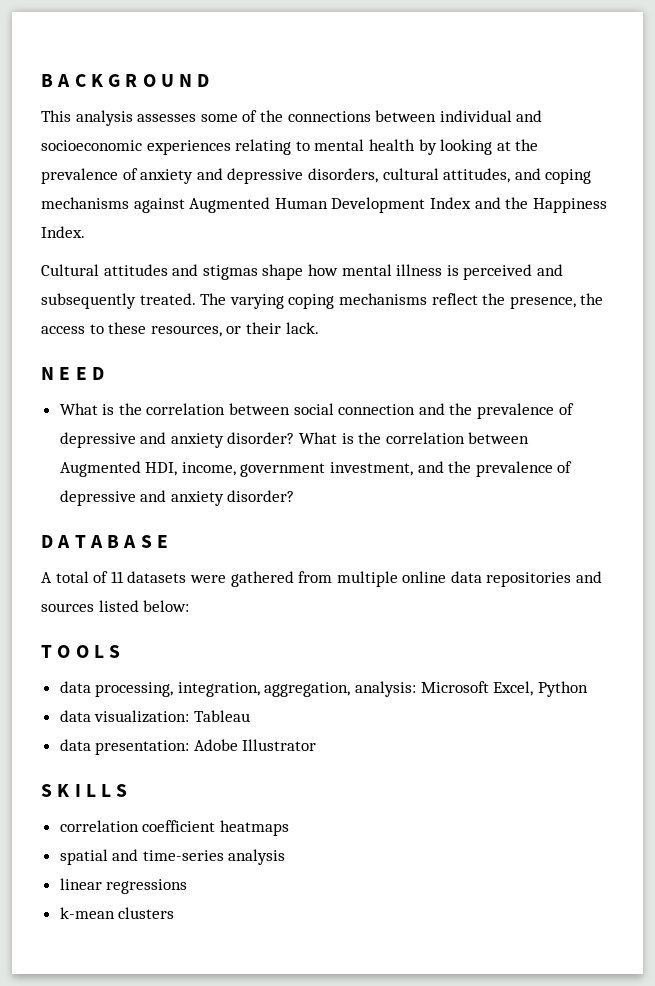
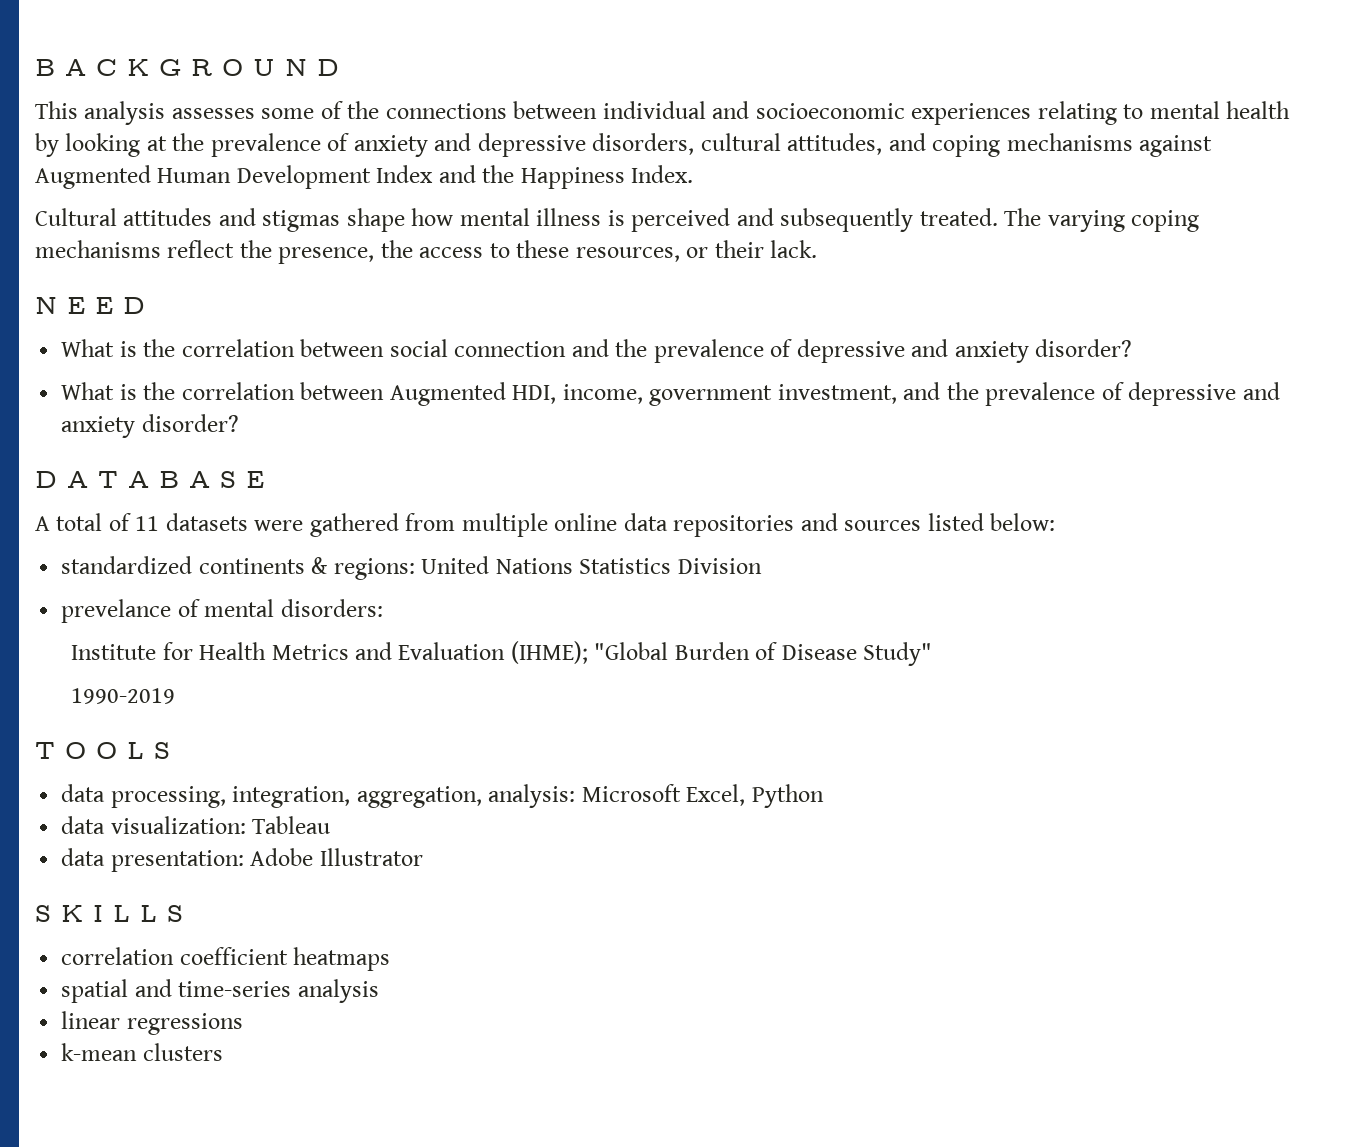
- What is the correlation between social connection and the prevalence of depressive and anxiety disorder? What is the correlation between Augmented HDI, income, government investment, and the prevalence of depressive and anxiety disorder?
+ What is the correlation between social connection and the prevalence of depressive and anxiety disorder?
+ What is the correlation between Augmented HDI, income, government investment, and the prevalence of depressive and anxiety disorder?
+ standardized continents & regions: United Nations Statistics Division
+ prevelance of mental disorders:
+ Institute for Health Metrics and Evaluation (IHME); "Global Burden of Disease Study"
+ 1990-2019

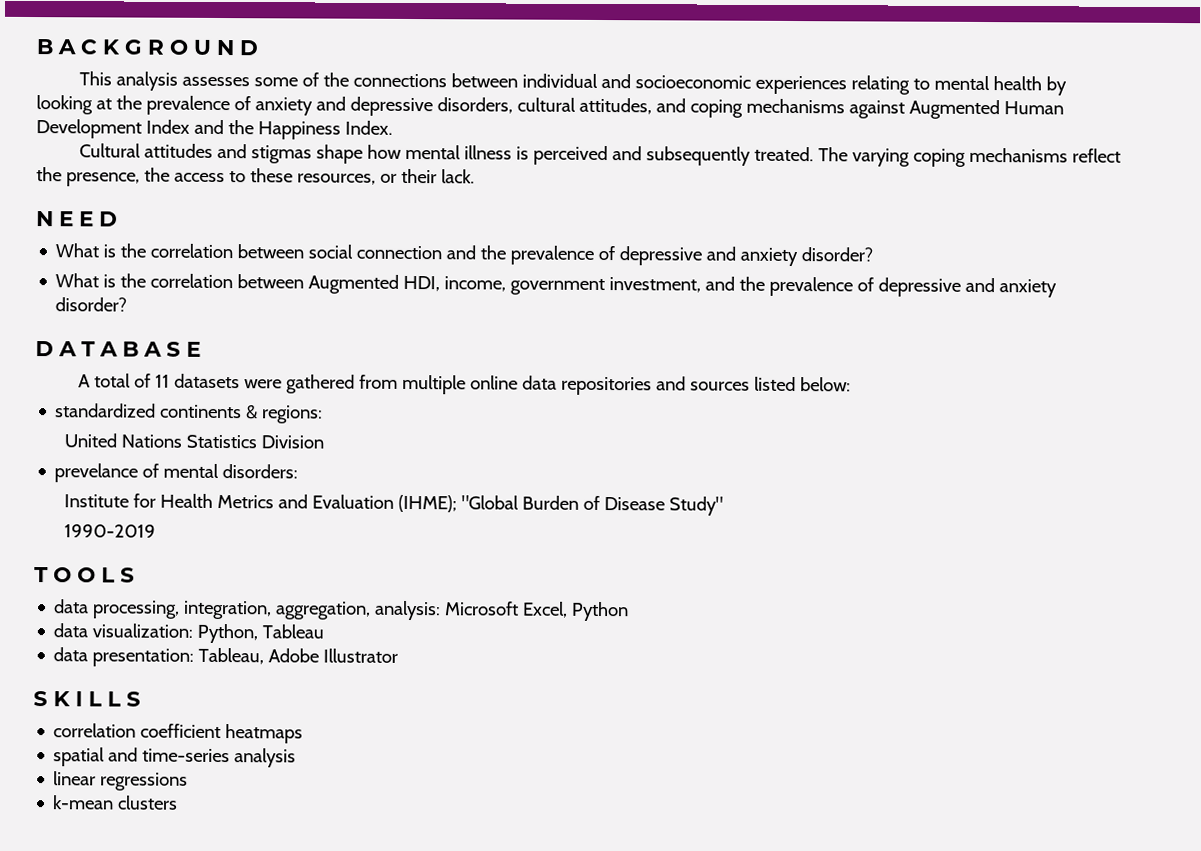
- standardized continents & regions: United Nations Statistics Division
+ standardized continents & regions:
+ United Nations Statistics Division
- data visualization: Tableau
+ data visualization: Python, Tableau
- data presentation: Adobe Illustrator
+ data presentation: Tableau, Adobe Illustrator

